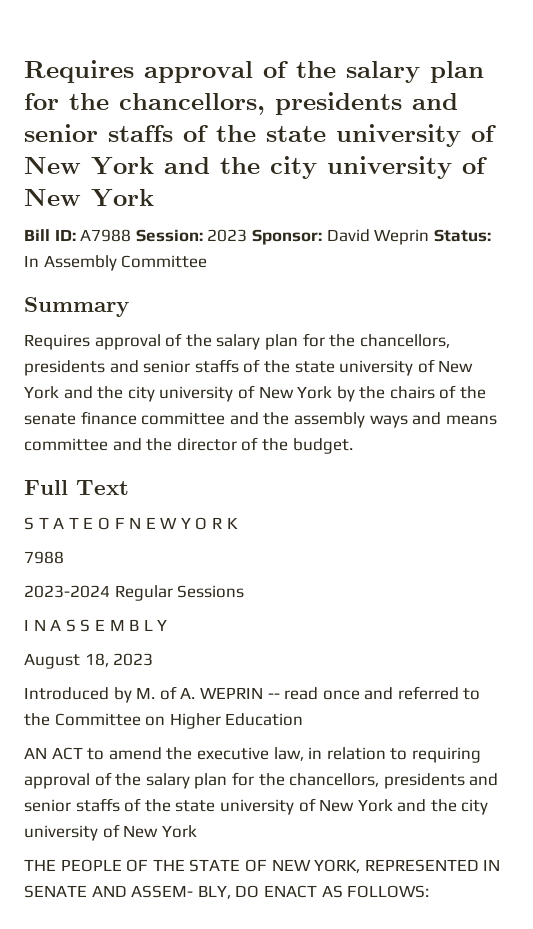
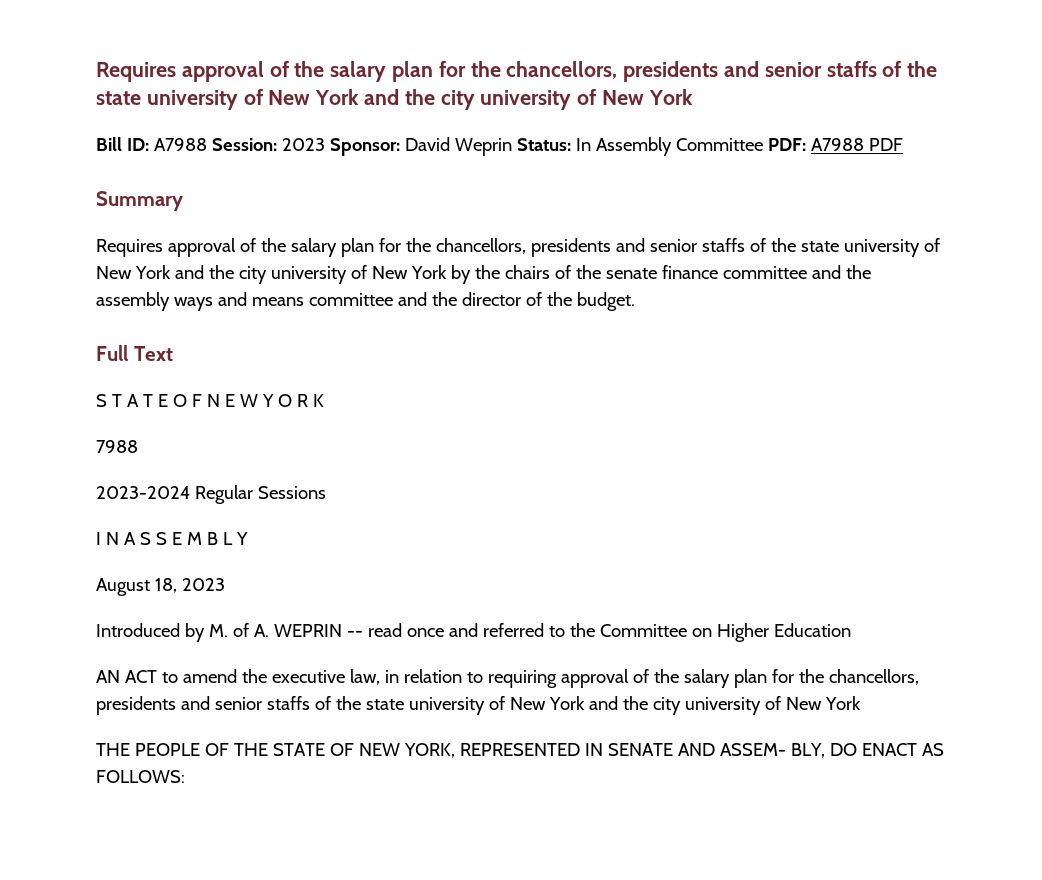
- Bill ID: A7988 Session: 2023 Sponsor: David Weprin Status: In Assembly Committee
+ Bill ID: A7988 Session: 2023 Sponsor: David Weprin Status: In Assembly Committee PDF: A7988 PDF

